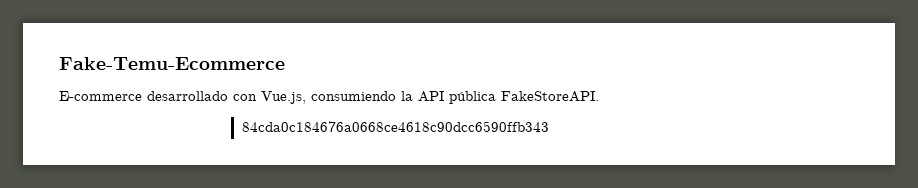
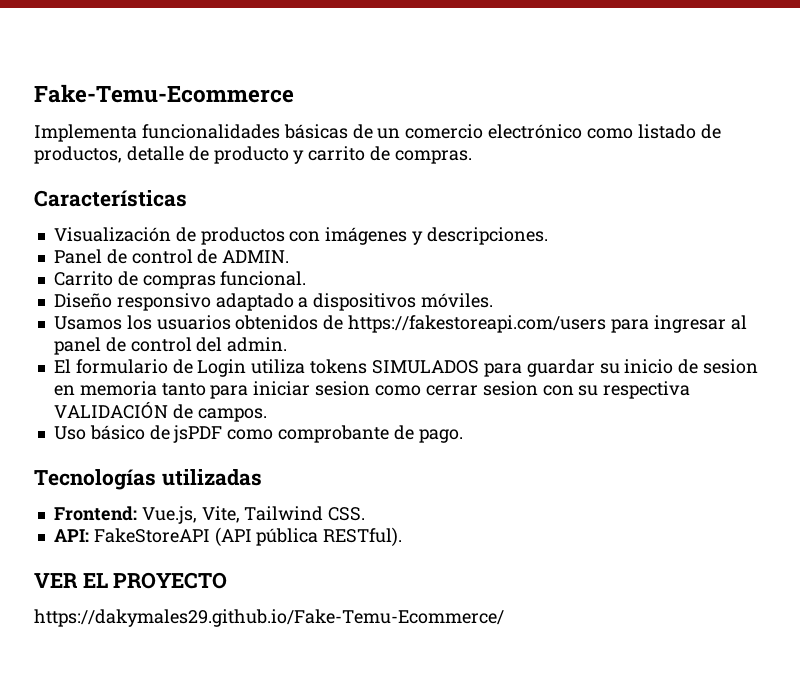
- E-commerce desarrollado con Vue.js, consumiendo la API pública FakeStoreAPI.
- 84cda0c184676a0668ce4618c90dcc6590ffb343
+ Implementa funcionalidades básicas de un comercio electrónico como listado de productos, detalle de producto y carrito de compras.
+ Características
+ Visualización de productos con imágenes y descripciones.
+ Panel de control de ADMIN.
+ Carrito de compras funcional.
+ Diseño responsivo adaptado a dispositivos móviles.
+ Usamos los usuarios obtenidos de https://fakestoreapi.com/users para ingresar al panel de control del admin.
+ El formulario de Login utiliza tokens SIMULADOS para guardar su inicio de sesion en memoria tanto para iniciar sesion como cerrar sesion con su respectiva VALIDACIÓN de campos.
+ Uso básico de jsPDF como comprobante de pago.
+ Tecnologías utilizadas
+ Frontend: Vue.js, Vite, Tailwind CSS.
+ API: FakeStoreAPI (API pública RESTful).
+ VER EL PROYECTO
+ https://dakymales29.github.io/Fake-Temu-Ecommerce/

